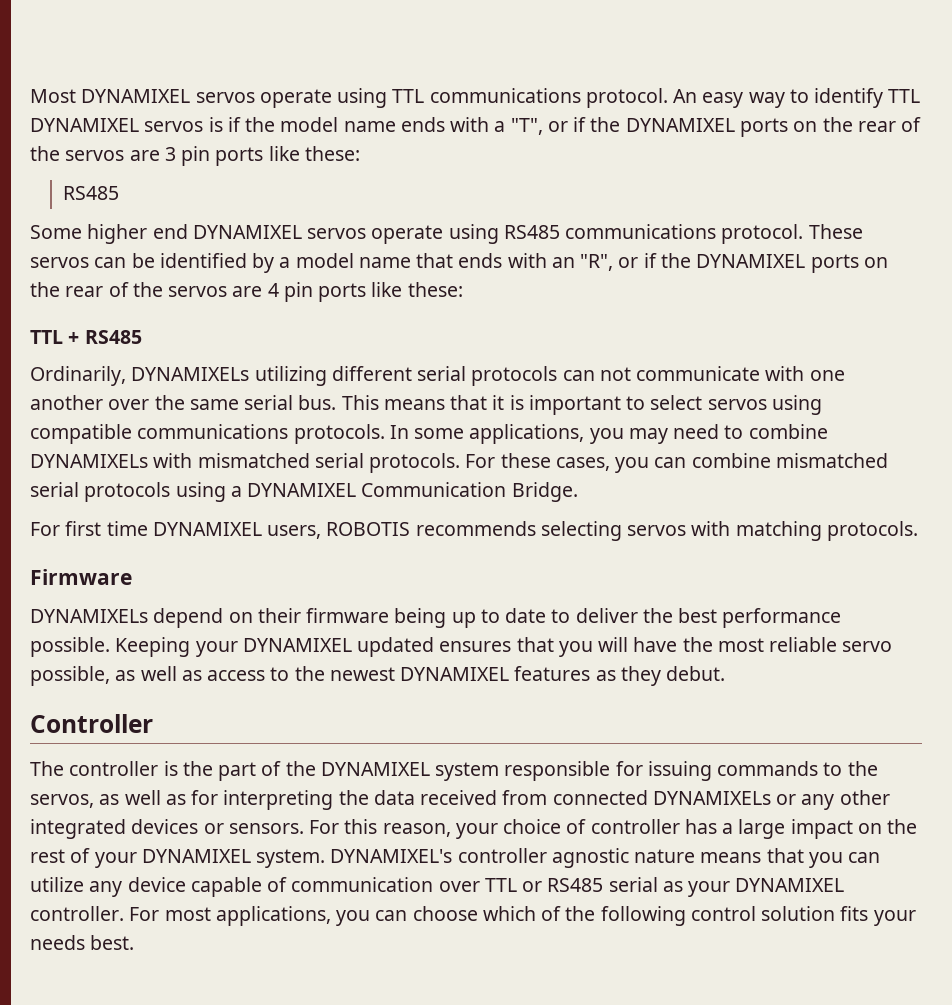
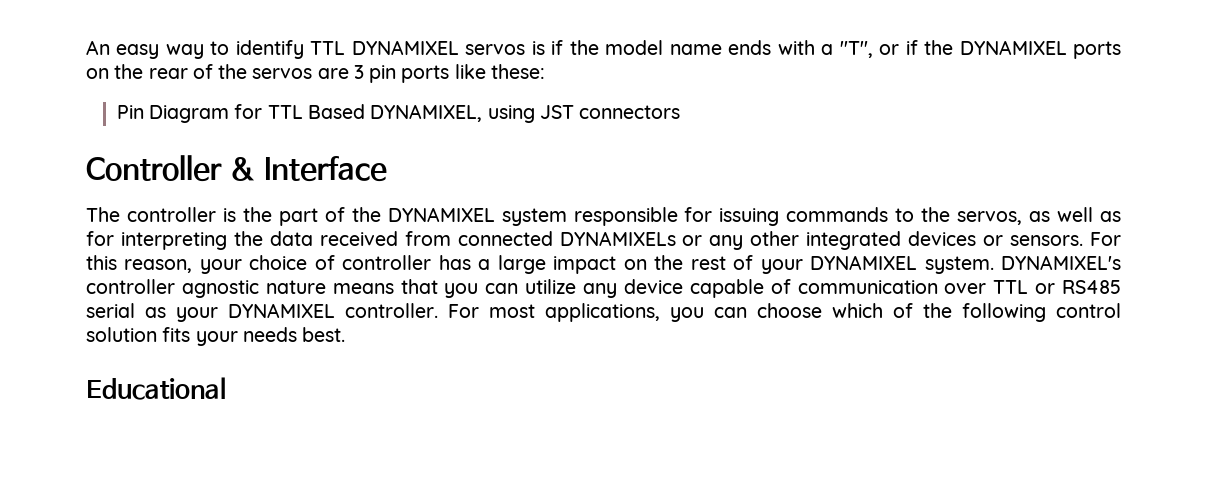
- Most DYNAMIXEL servos operate using TTL communications protocol. An easy way to identify TTL DYNAMIXEL servos is if the model name ends with a "T", or if the DYNAMIXEL ports on the rear of the servos are 3 pin ports like these:
- RS485
- Some higher end DYNAMIXEL servos operate using RS485 communications protocol. These servos can be identified by a model name that ends with an "R", or if the DYNAMIXEL ports on the rear of the servos are 4 pin ports like these:
- TTL + RS485
- Ordinarily, DYNAMIXELs utilizing different serial protocols can not communicate with one another over the same serial bus. This means that it is important to select servos using compatible communications protocols. In some applications, you may need to combine DYNAMIXELs with mismatched serial protocols. For these cases, you can combine mismatched serial protocols using a DYNAMIXEL Communication Bridge.
- For first time DYNAMIXEL users, ROBOTIS recommends selecting servos with matching protocols.
- Firmware
- DYNAMIXELs depend on their firmware being up to date to deliver the best performance possible. Keeping your DYNAMIXEL updated ensures that you will have the most reliable servo possible, as well as access to the newest DYNAMIXEL features as they debut.
+ An easy way to identify TTL DYNAMIXEL servos is if the model name ends with a "T", or if the DYNAMIXEL ports on the rear of the servos are 3 pin ports like these:
+ Pin Diagram for TTL Based DYNAMIXEL, using JST connectors
- Controller
+ Controller & Interface
+ Educational

